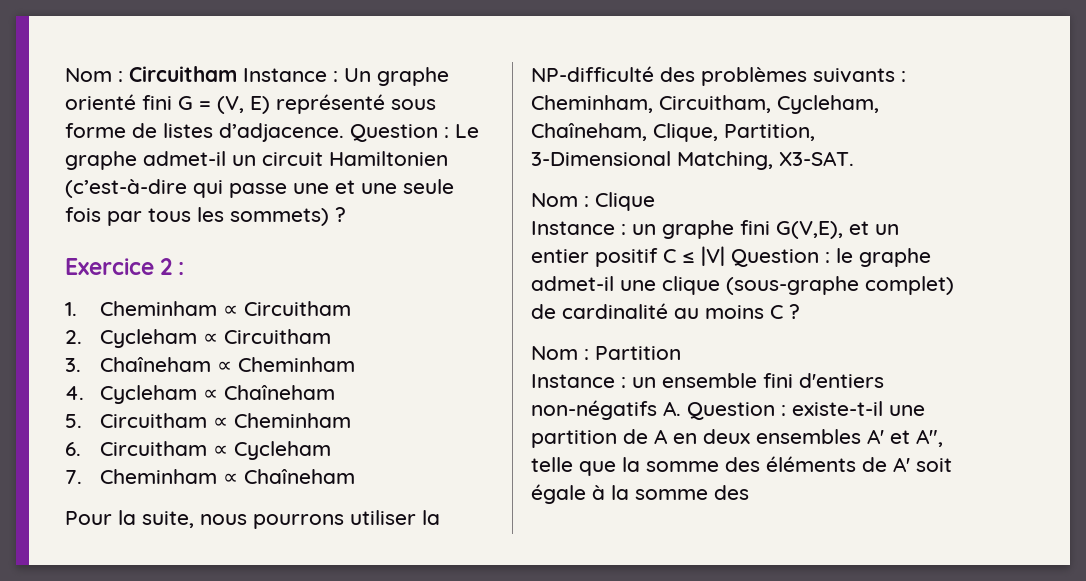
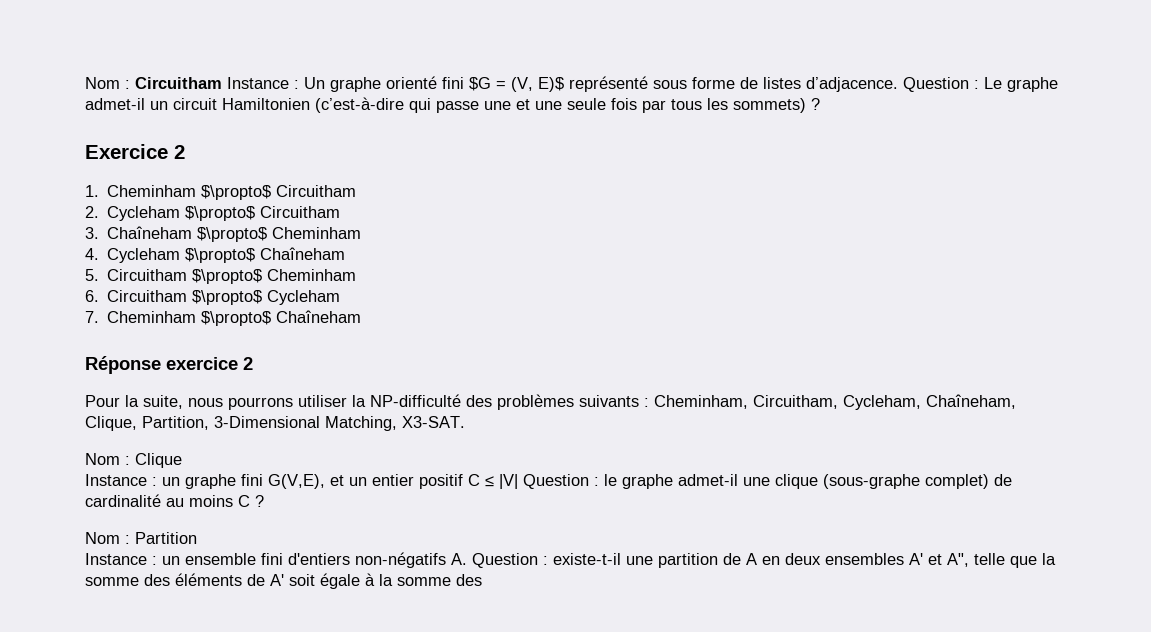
- Nom : Circuitham Instance : Un graphe orienté fini G = (V, E) représenté sous forme de listes d’adjacence.
+ Nom : Circuitham Instance : Un graphe orienté fini $G = (V, E)$ représenté sous forme de listes d’adjacence.
- Exercice 2 :
+ Exercice 2
- 1. Cheminham ∝ Circuitham
+ 1. Cheminham $\propto$ Circuitham
- 2. Cycleham ∝ Circuitham
+ 2. Cycleham $\propto$ Circuitham
- 3. Chaîneham ∝ Cheminham
+ 3. Chaîneham $\propto$ Cheminham
- 4. Cycleham ∝ Chaîneham
+ 4. Cycleham $\propto$ Chaîneham
- 5. Circuitham ∝ Cheminham
+ 5. Circuitham $\propto$ Cheminham
- 6. Circuitham ∝ Cycleham
+ 6. Circuitham $\propto$ Cycleham
- 7. Cheminham ∝ Chaîneham
+ 7. Cheminham $\propto$ Chaîneham
+ Réponse exercice 2

